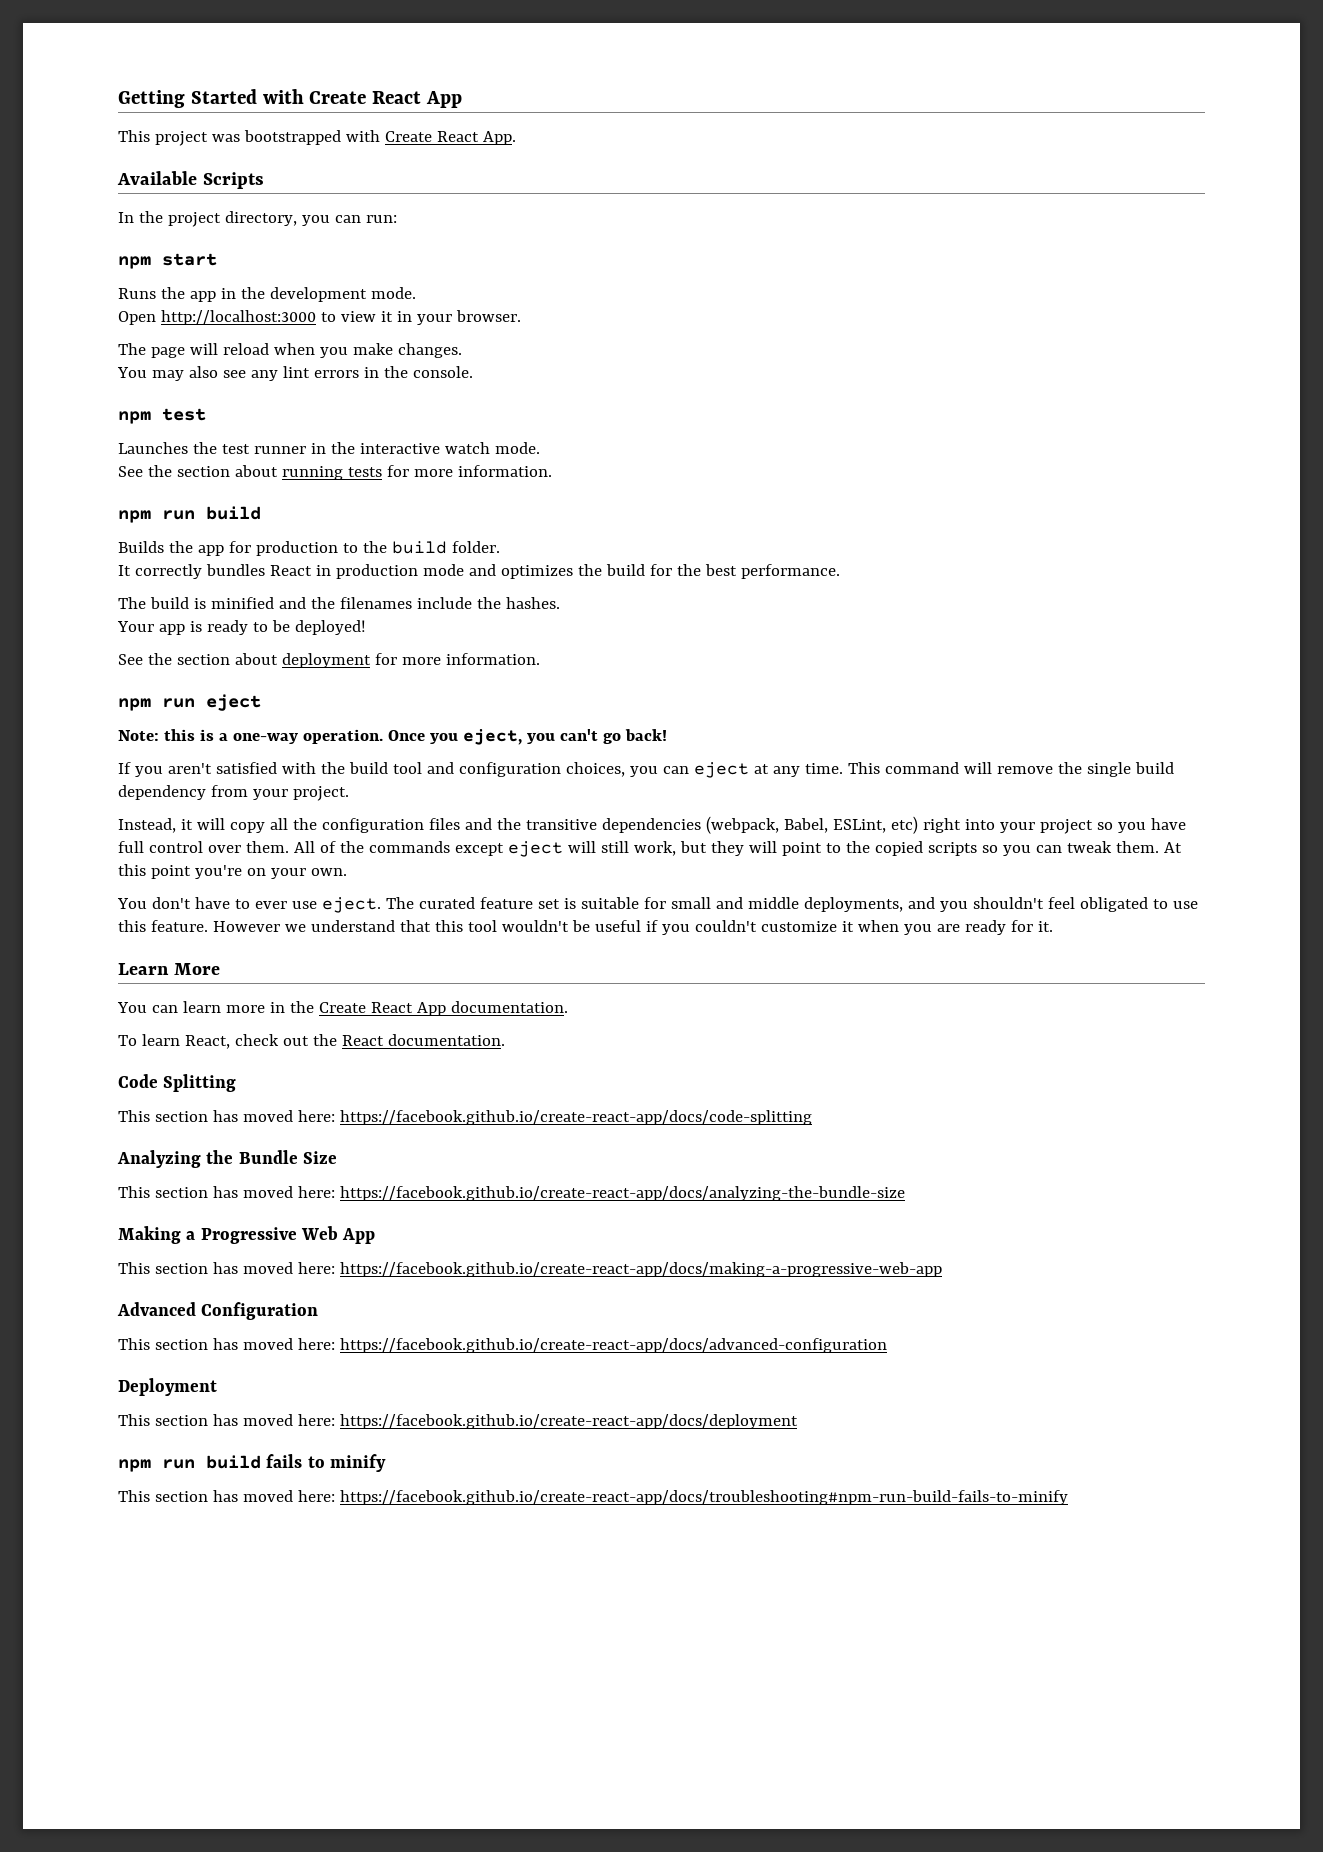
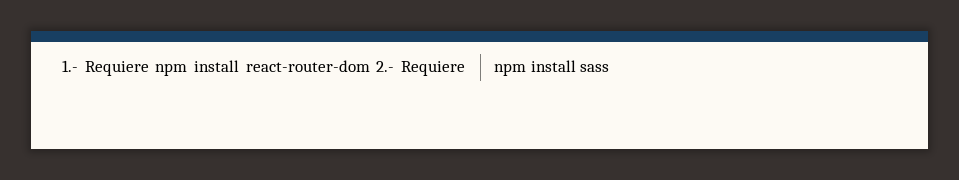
- Getting Started with Create React App
- This project was bootstrapped with Create React App.
- Available Scripts
- In the project directory, you can run:
- npm start
- Runs the app in the development mode.
- Open http://localhost:3000 to view it in your browser.
- The page will reload when you make changes.
- You may also see any lint errors in the console.
- npm test
- Launches the test runner in the interactive watch mode.
- See the section about running tests for more information.
- npm run build
- Builds the app for production to the build folder.
- It correctly bundles React in production mode and optimizes the build for the best performance.
- The build is minified and the filenames include the hashes.
- Your app is ready to be deployed!
- See the section about deployment for more information.
- npm run eject
- Note: this is a one-way operation. Once you eject, you can't go back!
- If you aren't satisfied with the build tool and configuration choices, you can eject at any time. This command will remove the single build dependency from your project.
- Instead, it will copy all the configuration files and the transitive dependencies (webpack, Babel, ESLint, etc) right into your project so you have full control over them. All of the commands except eject will still work, but they will point to the copied scripts so you can tweak them. At this point you're on your own.
- You don't have to ever use eject. The curated feature set is suitable for small and middle deployments, and you shouldn't feel obligated to use this feature. However we understand that this tool wouldn't be useful if you couldn't customize it when you are ready for it.
- Learn More
- You can learn more in the Create React App documentation.
- To learn React, check out the React documentation.
- Code Splitting
- This section has moved here: https://facebook.github.io/create-react-app/docs/code-splitting
- Analyzing the Bundle Size
- This section has moved here: https://facebook.github.io/create-react-app/docs/analyzing-the-bundle-size
- Making a Progressive Web App
- This section has moved here: https://facebook.github.io/create-react-app/docs/making-a-progressive-web-app
- Advanced Configuration
- This section has moved here: https://facebook.github.io/create-react-app/docs/advanced-configuration
- Deployment
- This section has moved here: https://facebook.github.io/create-react-app/docs/deployment
- npm run build fails to minify
- This section has moved here: https://facebook.github.io/create-react-app/docs/troubleshooting#npm-run-build-fails-to-minify
+ 1.- Requiere npm install react-router-dom 2.- Requiere npm install sass

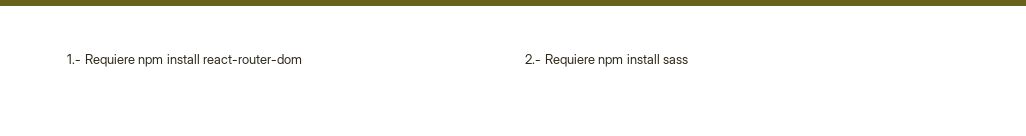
- 1.- Requiere npm install react-router-dom 2.- Requiere npm install sass
+ 1.- Requiere npm install react-router-dom
+ 2.- Requiere npm install sass

